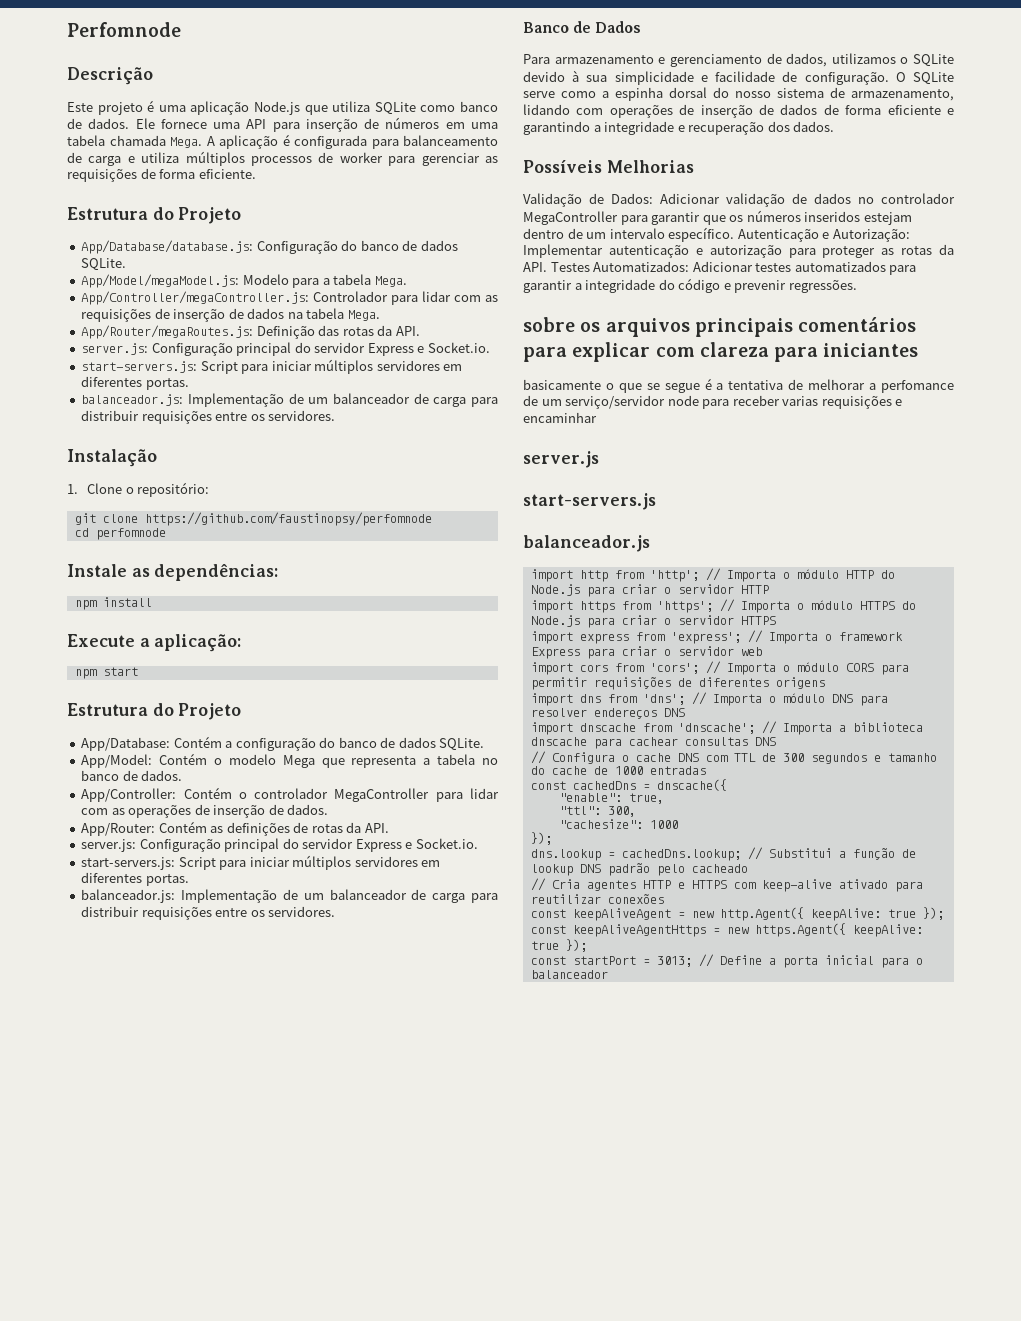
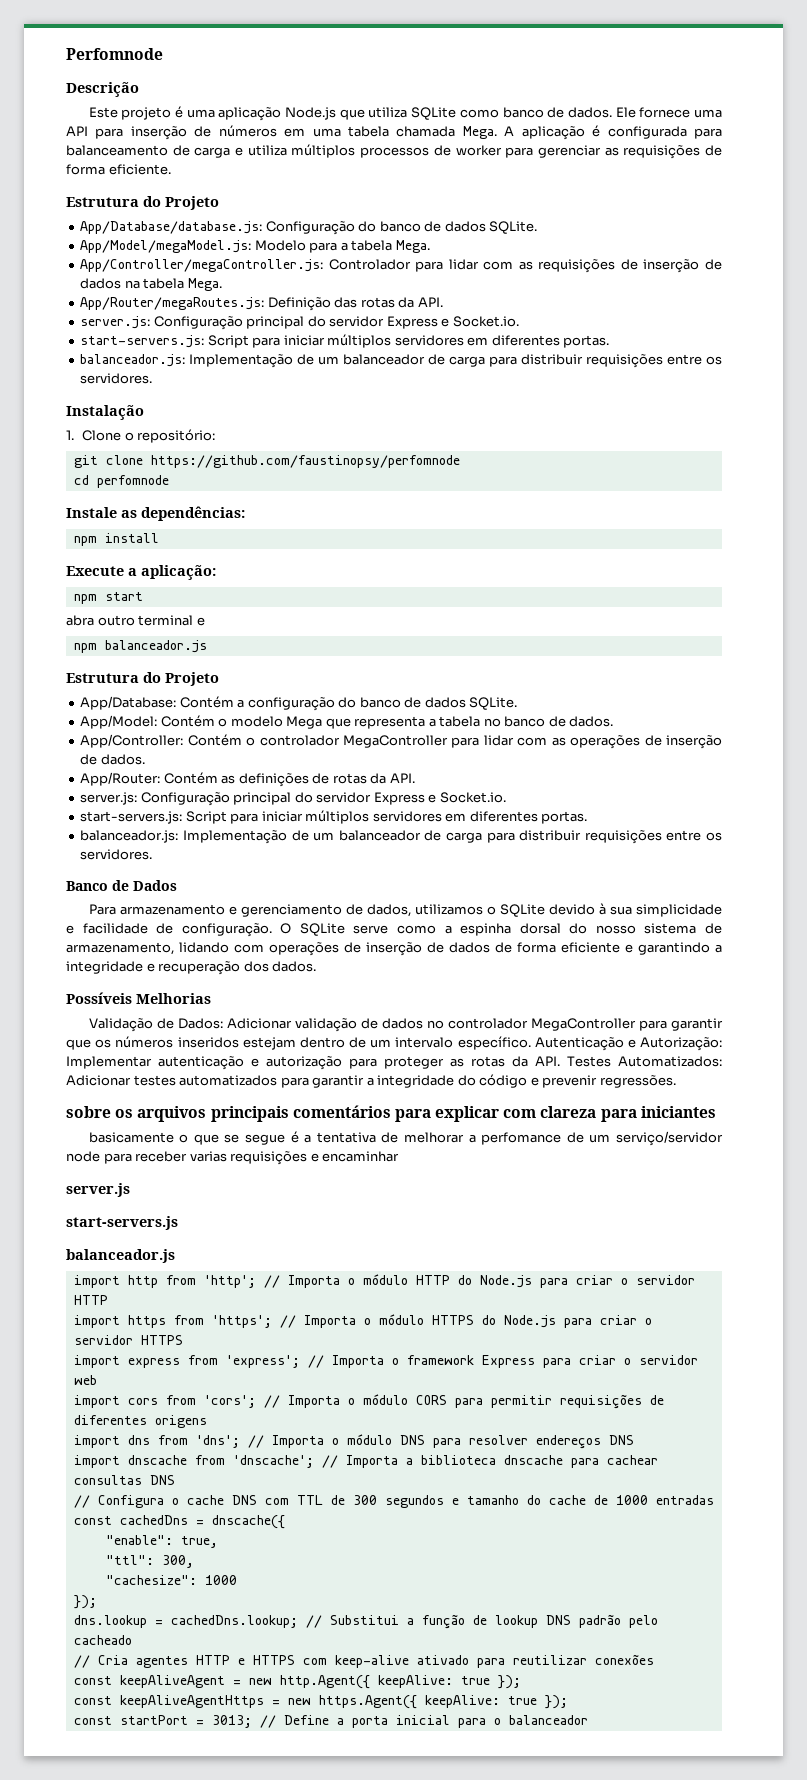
+ abra outro terminal e
+ npm balanceador.js

